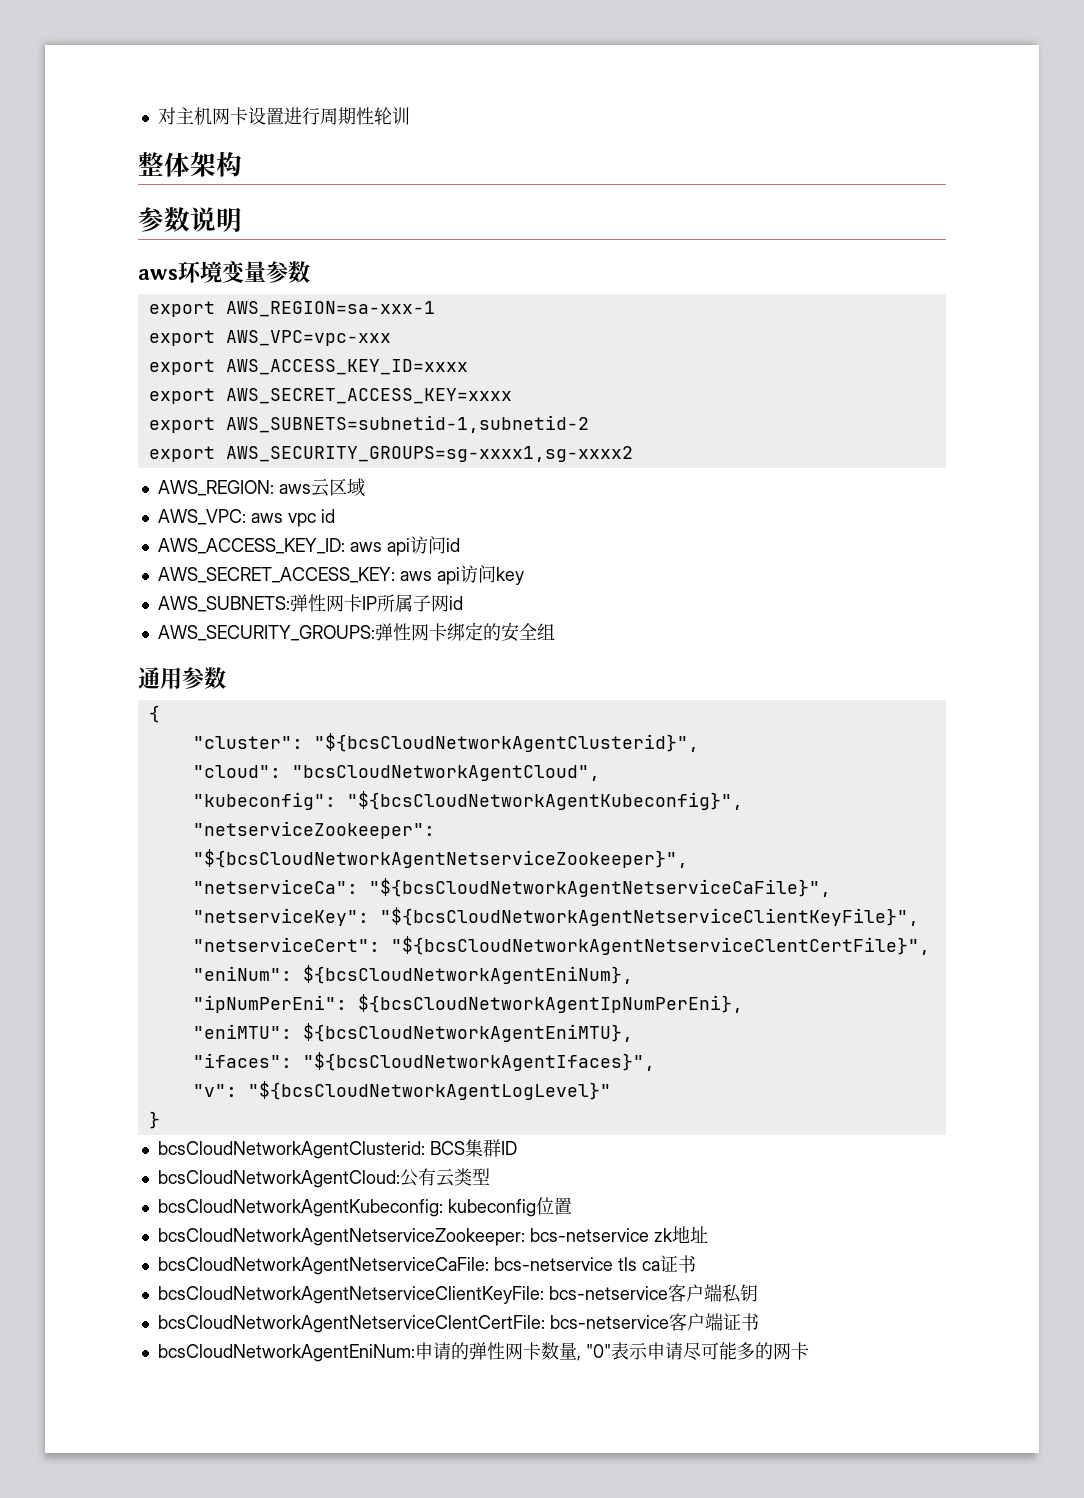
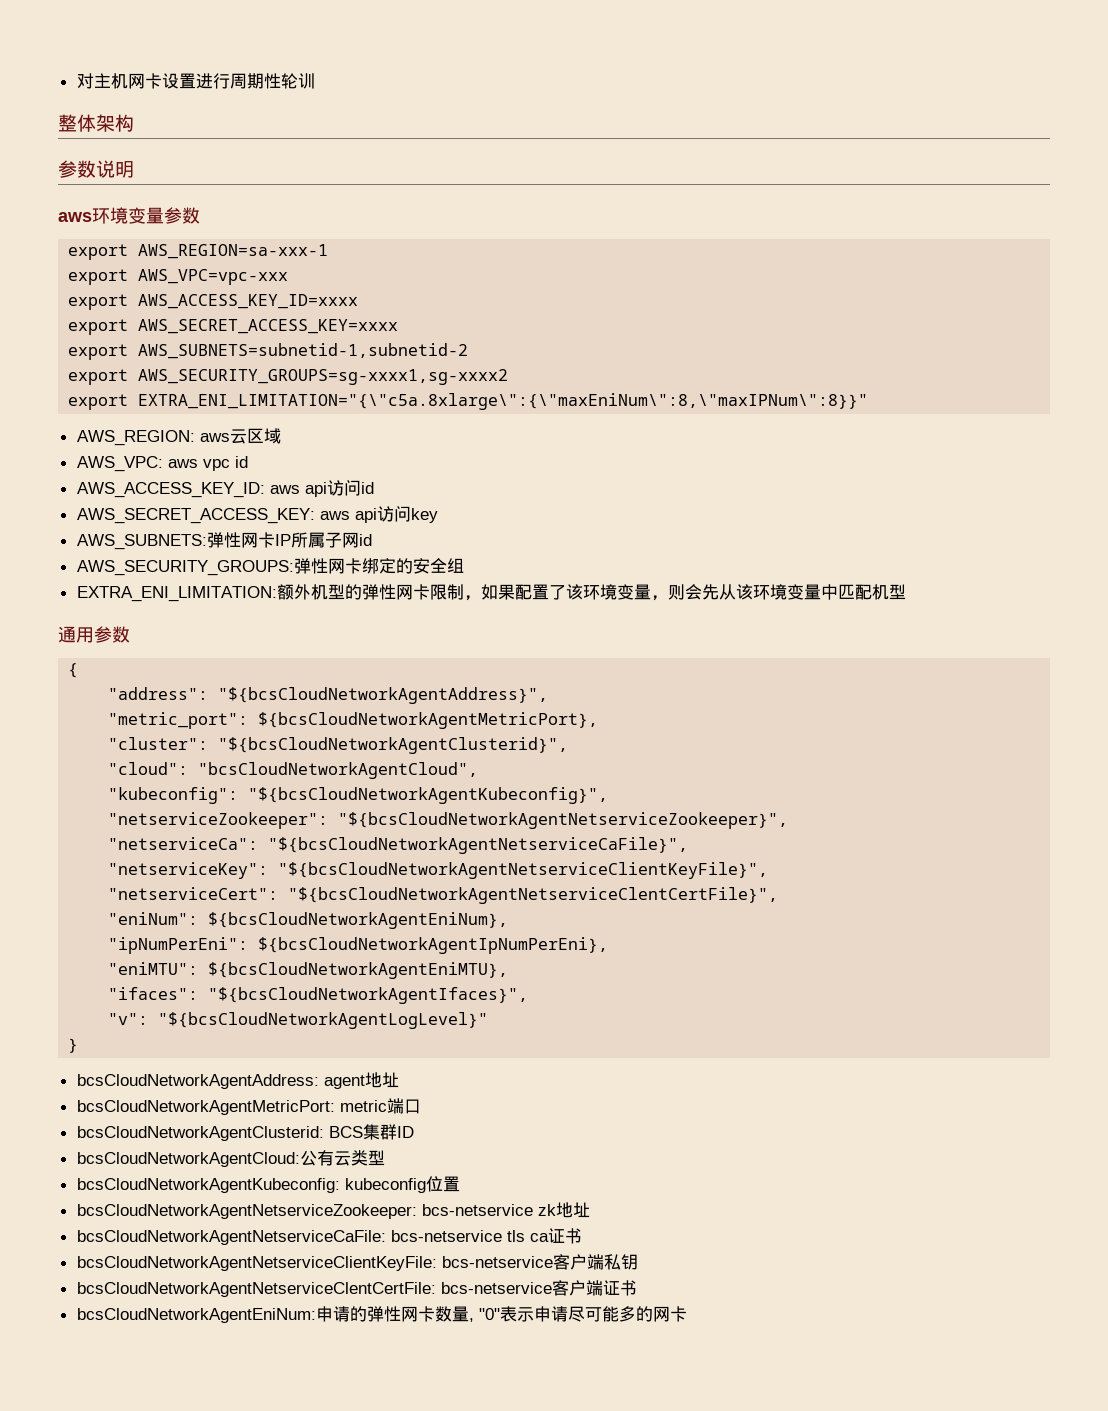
+ export EXTRA_ENI_LIMITATION="{\"c5a.8xlarge\":{\"maxEniNum\":8,\"maxIPNum\":8}}"
+ EXTRA_ENI_LIMITATION:额外机型的弹性网卡限制，如果配置了该环境变量，则会先从该环境变量中匹配机型
+ "address": "${bcsCloudNetworkAgentAddress}",
+ "metric_port": ${bcsCloudNetworkAgentMetricPort},
+ bcsCloudNetworkAgentAddress: agent地址
+ bcsCloudNetworkAgentMetricPort: metric端口

